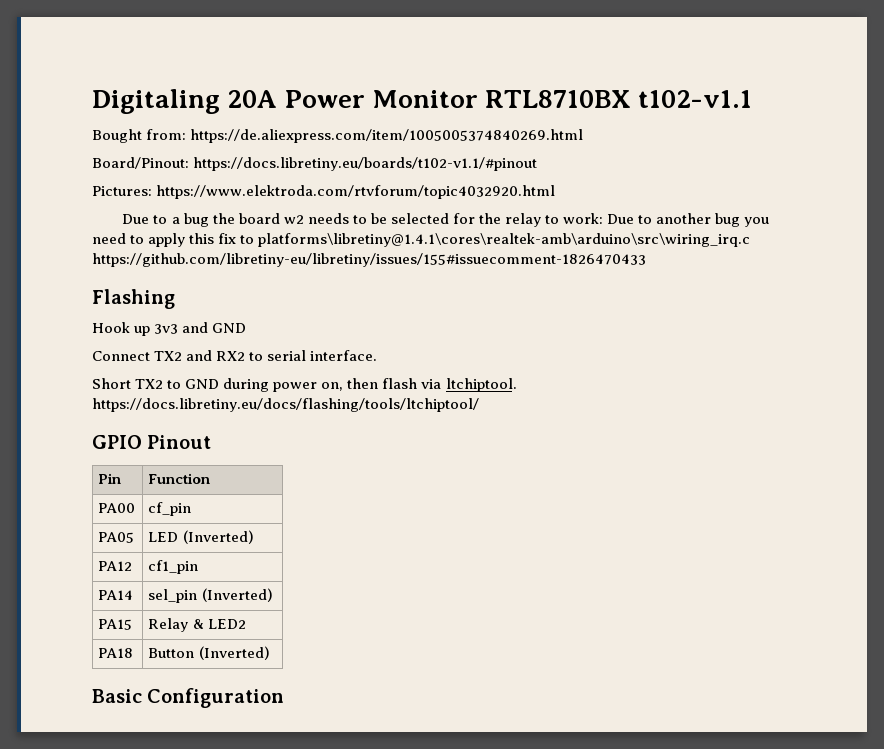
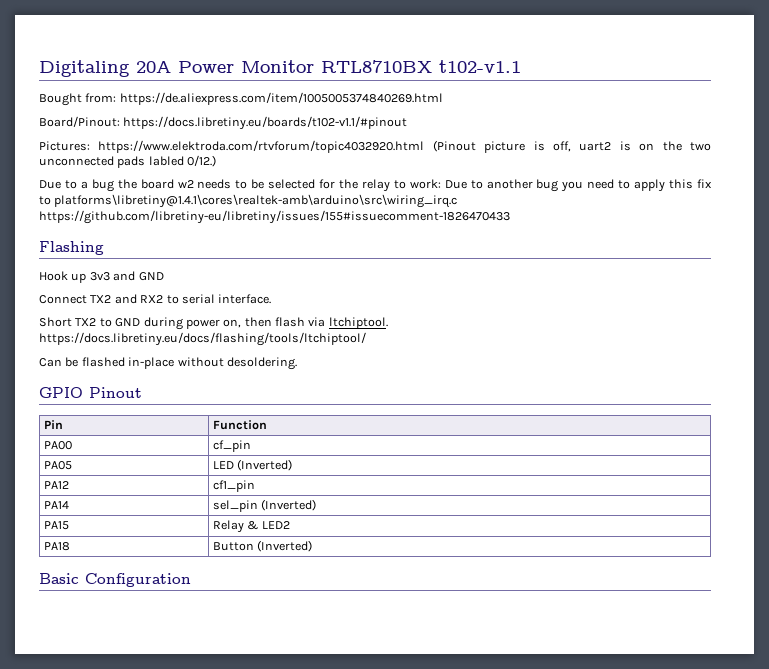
- Pictures: https://www.elektroda.com/rtvforum/topic4032920.html
+ Pictures: https://www.elektroda.com/rtvforum/topic4032920.html (Pinout picture is off, uart2 is on the two unconnected pads labled 0/12.)
+ Can be flashed in-place without desoldering.

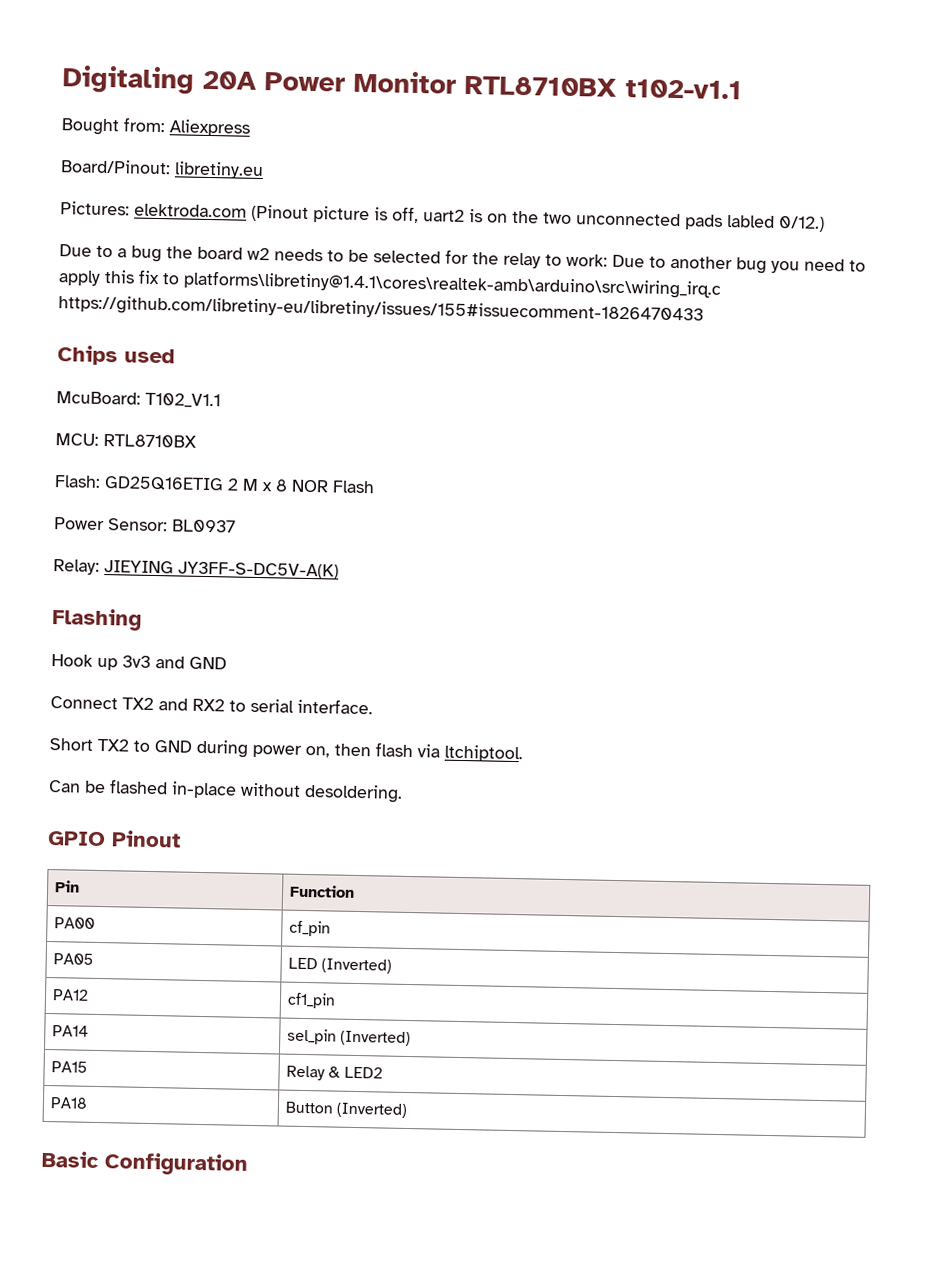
- Bought from: https://de.aliexpress.com/item/1005005374840269.html
+ Bought from: Aliexpress
- Board/Pinout: https://docs.libretiny.eu/boards/t102-v1.1/#pinout
+ Board/Pinout: libretiny.eu
- Pictures: https://www.elektroda.com/rtvforum/topic4032920.html (Pinout picture is off, uart2 is on the two unconnected pads labled 0/12.)
+ Pictures: elektroda.com (Pinout picture is off, uart2 is on the two unconnected pads labled 0/12.)
+ Chips used
+ McuBoard: T102_V1.1
+ MCU: RTL8710BX
+ Flash: GD25Q16ETIG 2 M x 8 NOR Flash
+ Power Sensor: BL0937
+ Relay: JIEYING JY3FF-S-DC5V-A(K)
- Short TX2 to GND during power on, then flash via ltchiptool. https://docs.libretiny.eu/docs/flashing/tools/ltchiptool/
+ Short TX2 to GND during power on, then flash via ltchiptool.

